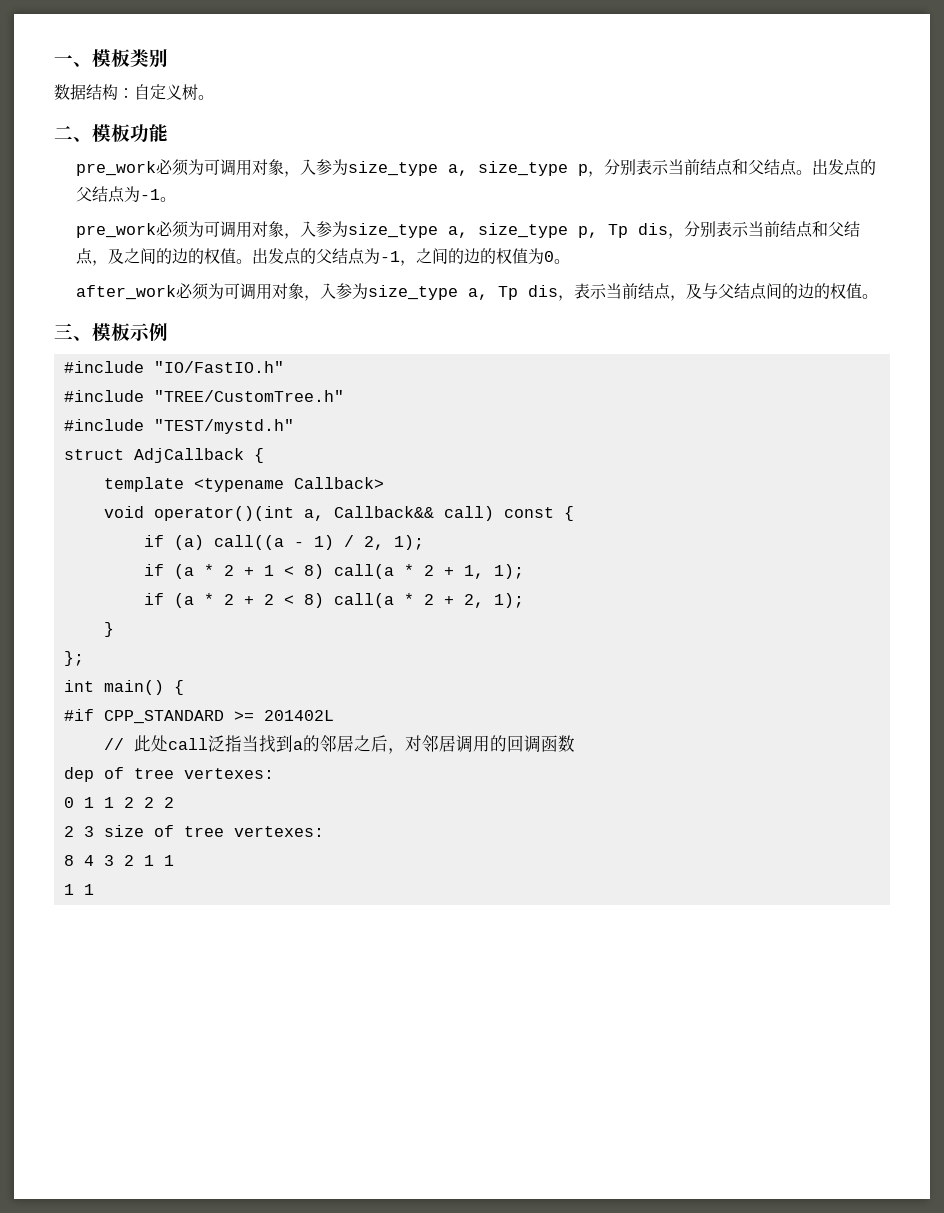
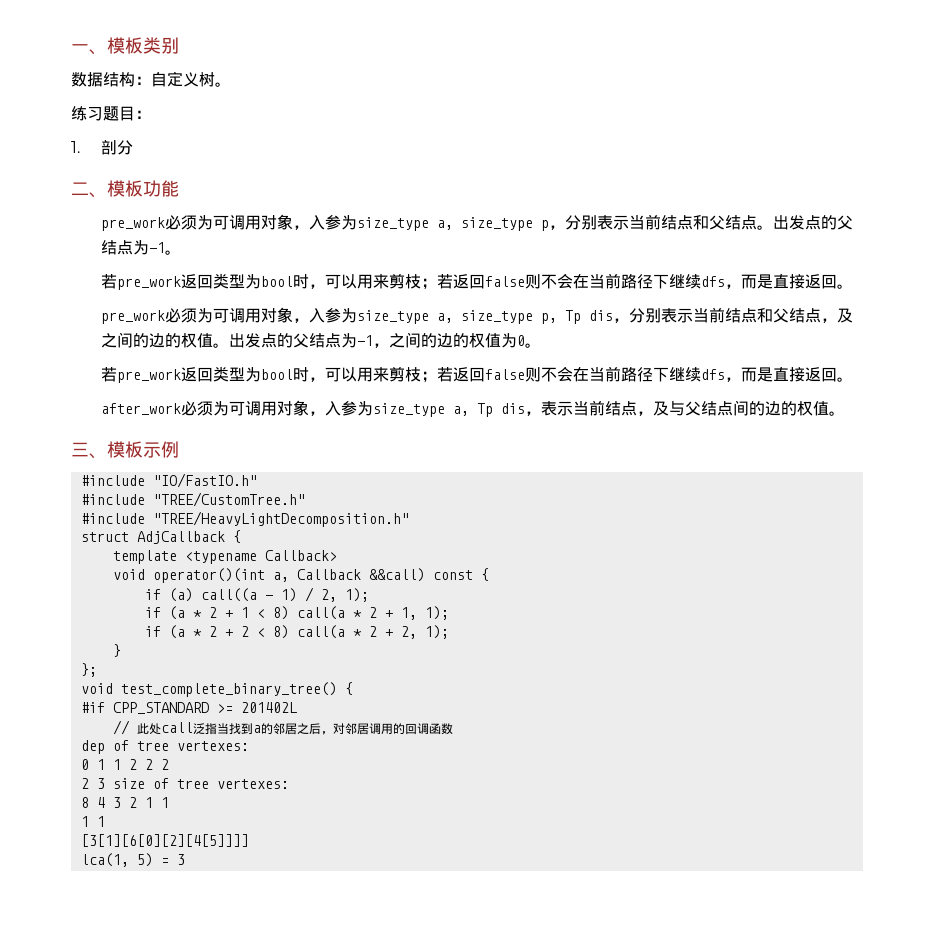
+ 练习题目：
+ 1.剖分
  出发点的父结点为-1。
+ 若pre_work返回类型为bool时，可以用来剪枝；若返回false则不会在当前路径下继续dfs，而是直接返回。
  出发点的父结点为-1，之间的边的权值为0。
+ 若pre_work返回类型为bool时，可以用来剪枝；若返回false则不会在当前路径下继续dfs，而是直接返回。
- #include "TEST/mystd.h"
+ #include "TREE/HeavyLightDecomposition.h"
- void operator()(int a, Callback&& call) const {
+ void operator()(int a, Callback &&call) const {
- int main() {
+ void test_complete_binary_tree() {
+ [3[1][6[0][2][4[5]]]]
+ lca(1, 5) = 3

